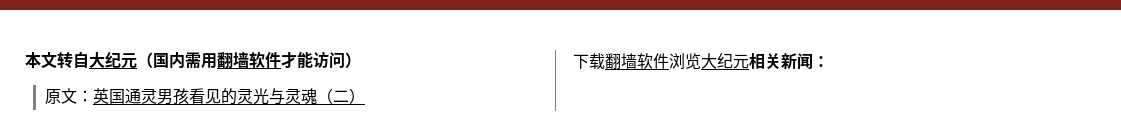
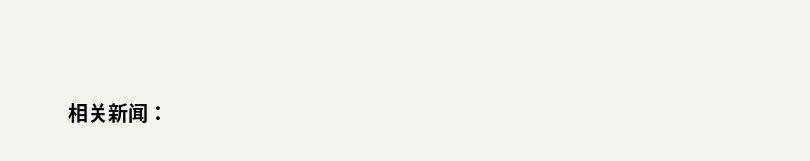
- 本文转自大纪元（国内需用翻墙软件才能访问）
- 原文：英国通灵男孩看见的灵光与灵魂（二）
- 下载翻墙软件浏览大纪元相关新闻：
+ 相关新闻：

